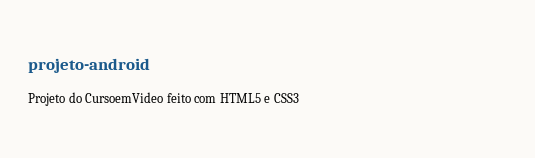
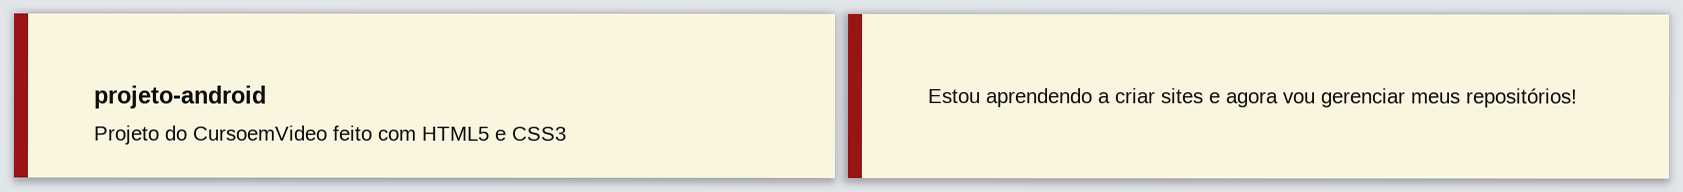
+ Estou aprendendo a criar sites e agora vou gerenciar meus repositórios!

